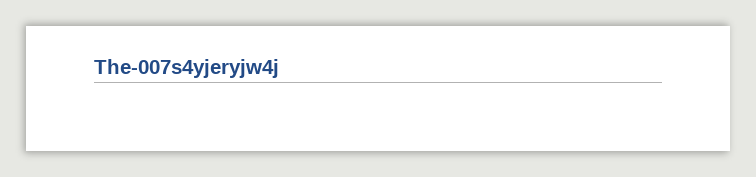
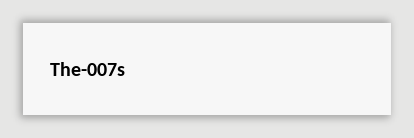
- The-007s4yjeryjw4j
+ The-007s

